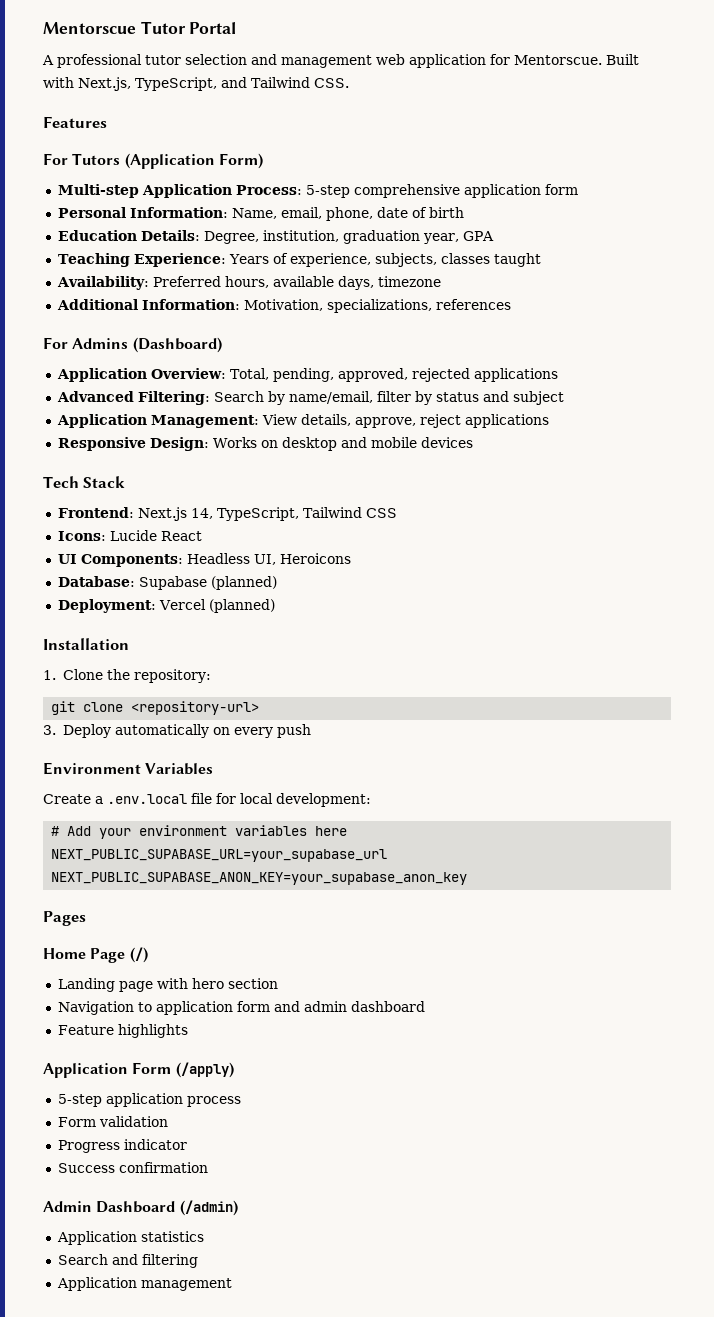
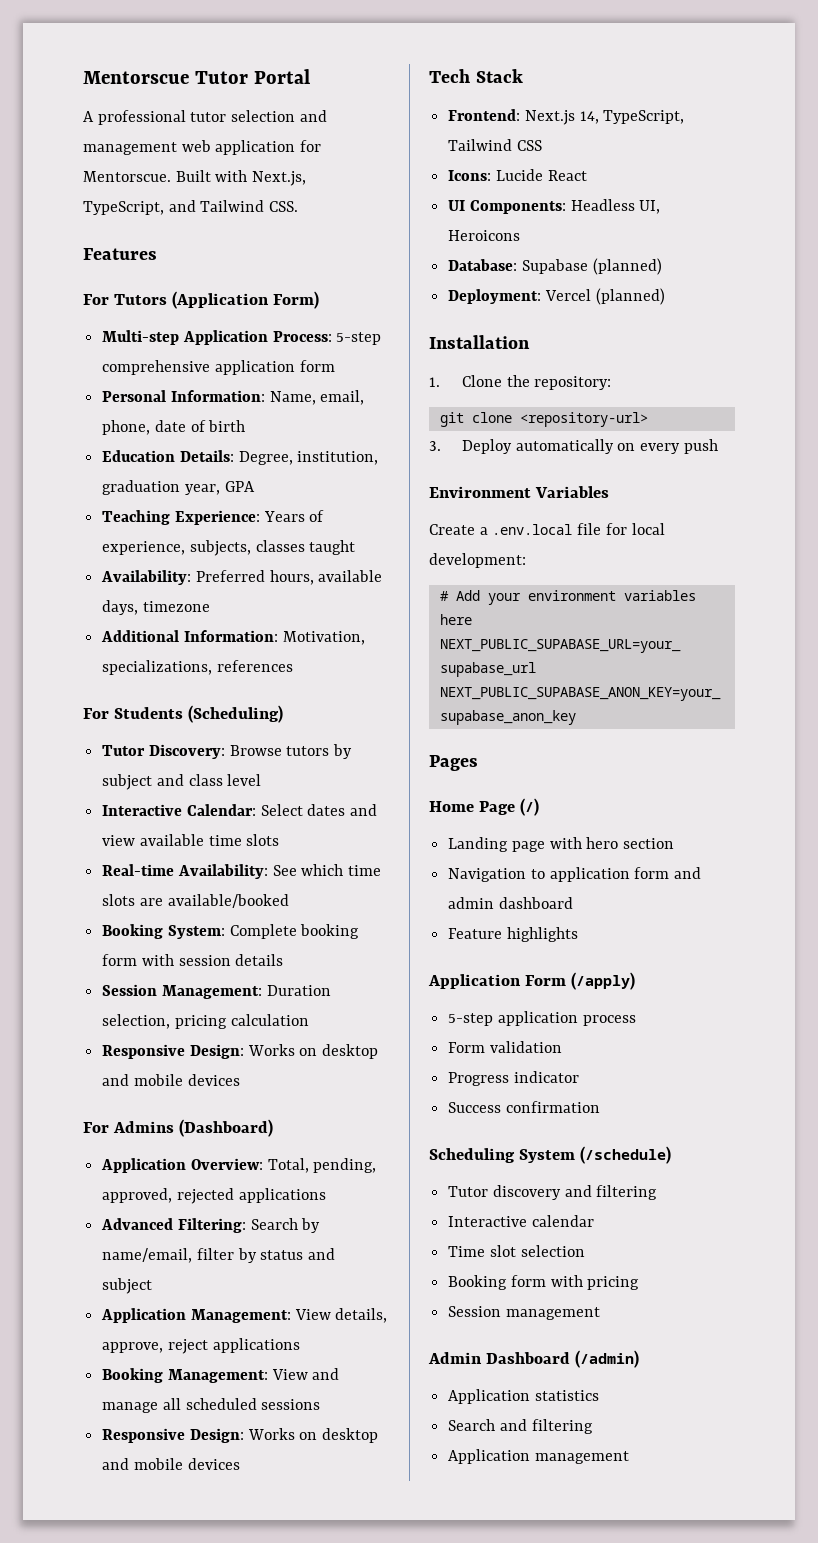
+ For Students (Scheduling)
+ Tutor Discovery: Browse tutors by subject and class level
+ Interactive Calendar: Select dates and view available time slots
+ Real-time Availability: See which time slots are available/booked
+ Booking System: Complete booking form with session details
+ Session Management: Duration selection, pricing calculation
+ Responsive Design: Works on desktop and mobile devices
+ Booking Management: View and manage all scheduled sessions
+ Scheduling System (/schedule)
+ Tutor discovery and filtering
+ Interactive calendar
+ Time slot selection
+ Booking form with pricing
+ Session management

